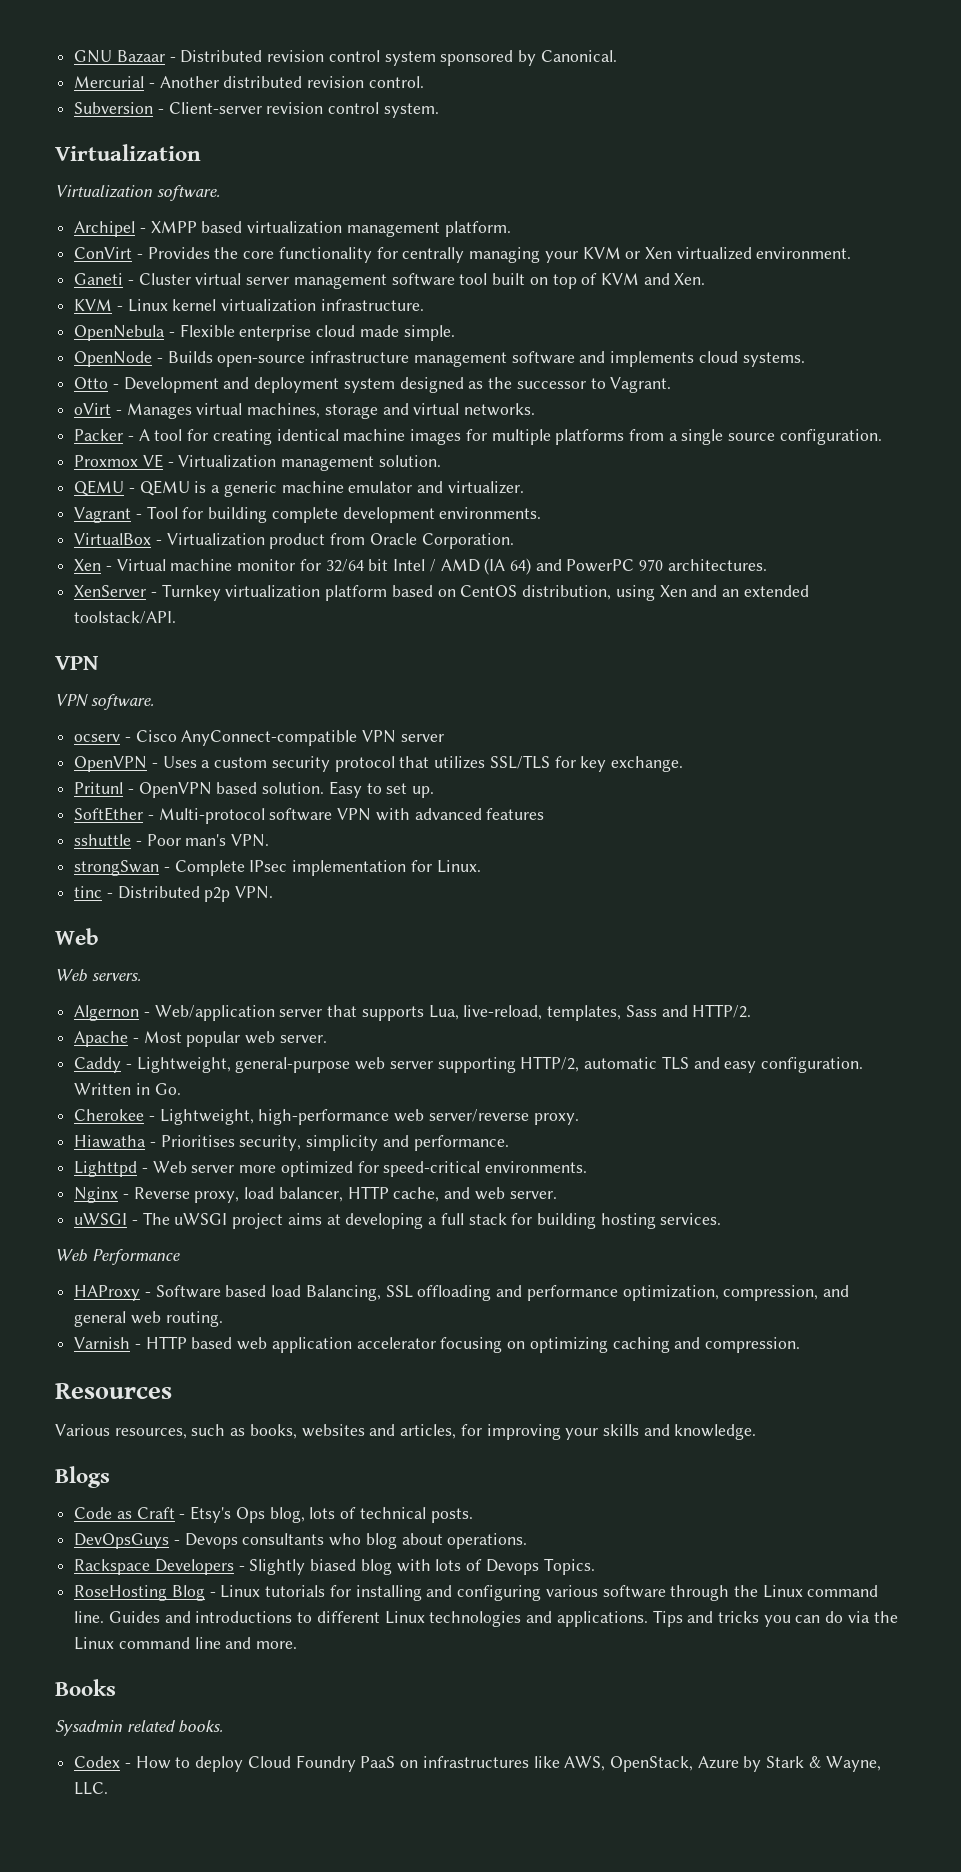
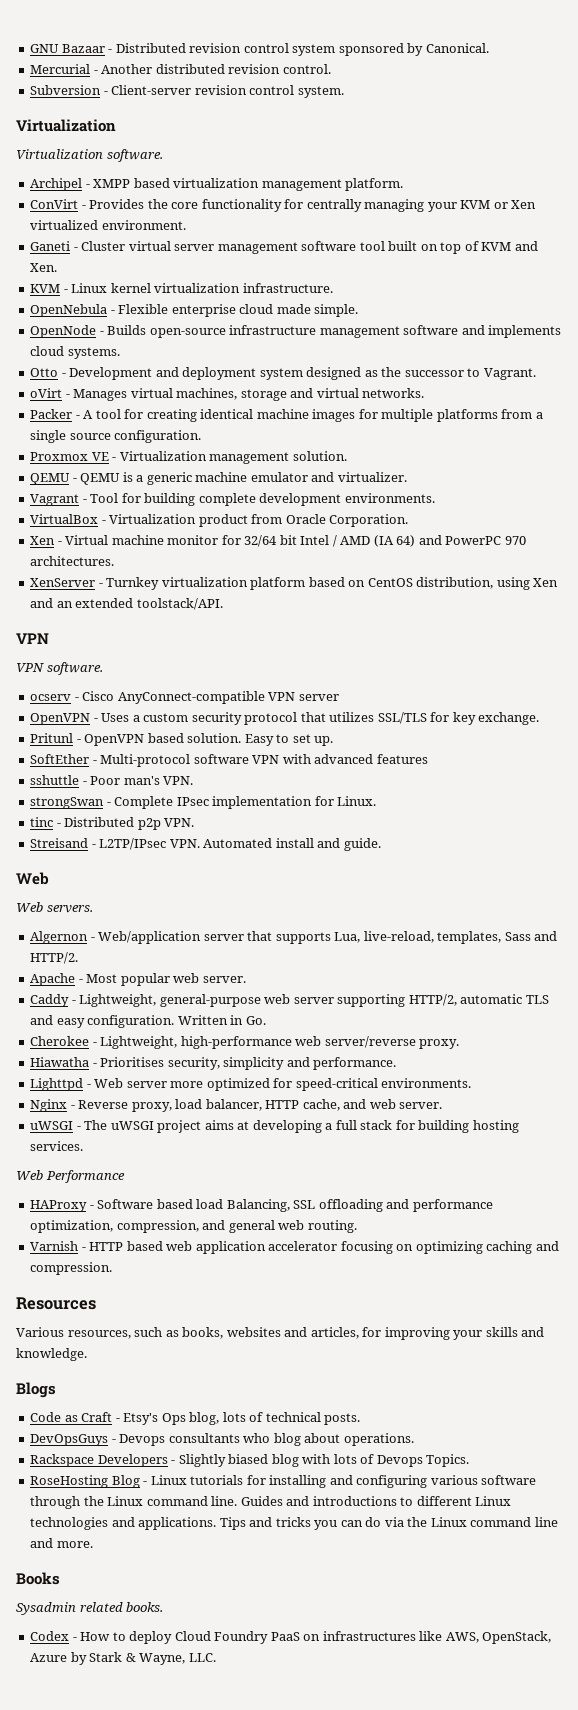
+ Streisand - L2TP/IPsec VPN. Automated install and guide.

